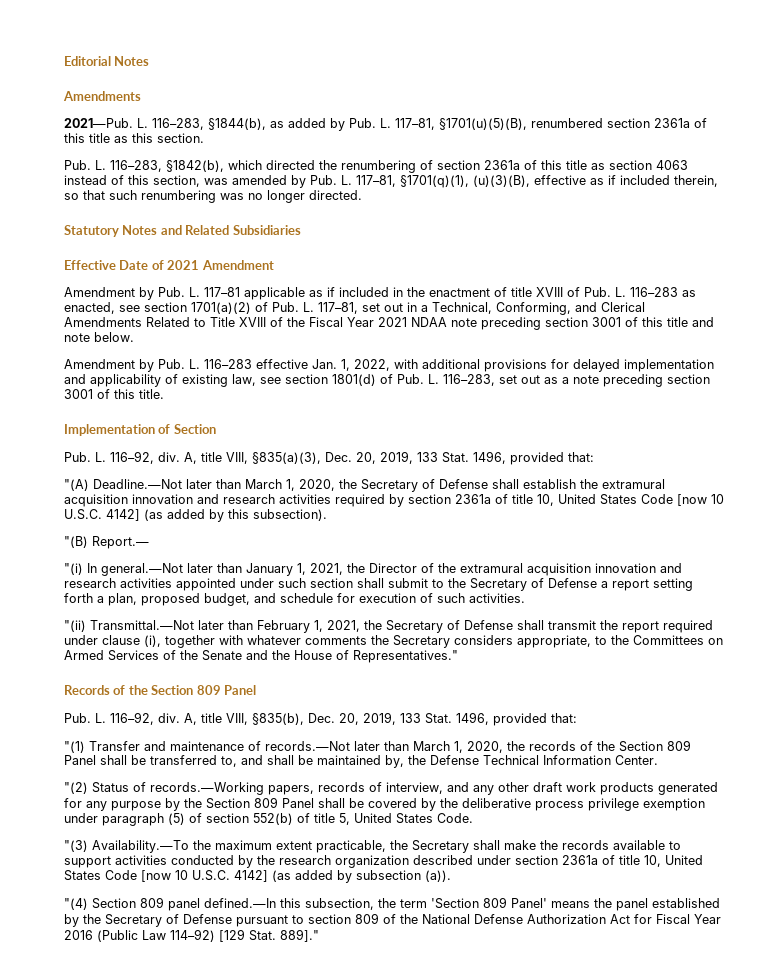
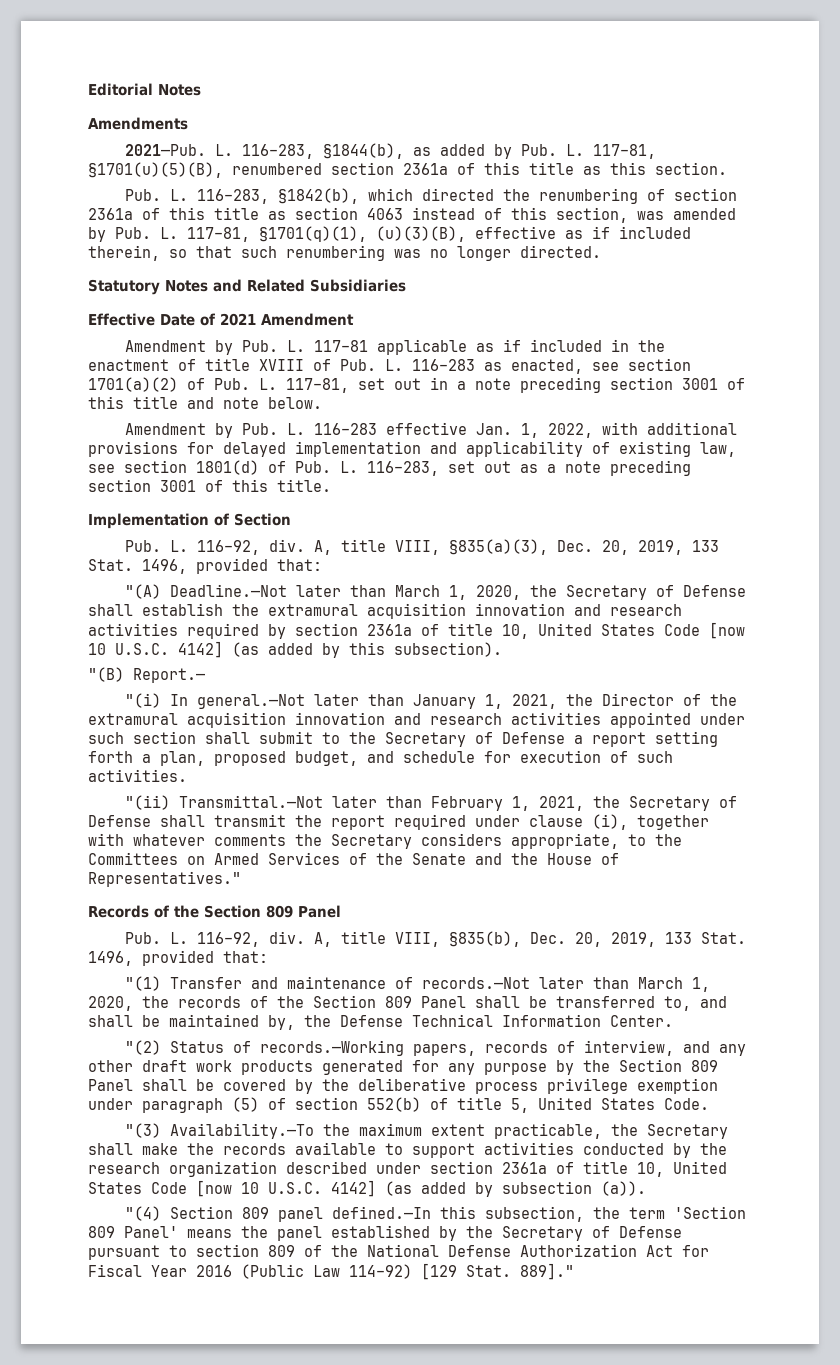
- Amendment by Pub. L. 117–81 applicable as if included in the enactment of title XVIII of Pub. L. 116–283 as enacted, see section 1701(a)(2) of Pub. L. 117–81, set out in a Technical, Conforming, and Clerical Amendments Related to Title XVIII of the Fiscal Year 2021 NDAA note preceding section 3001 of this title and note below.
+ Amendment by Pub. L. 117–81 applicable as if included in the enactment of title XVIII of Pub. L. 116–283 as enacted, see section 1701(a)(2) of Pub. L. 117–81, set out in a note preceding section 3001 of this title and note below.

